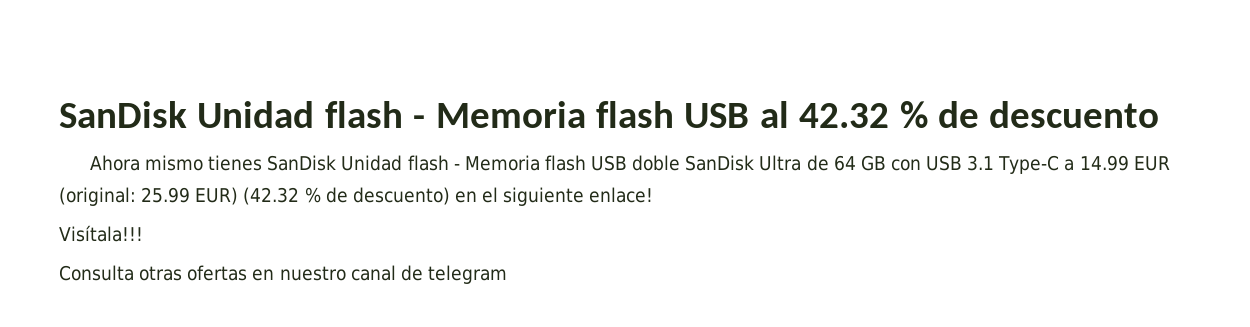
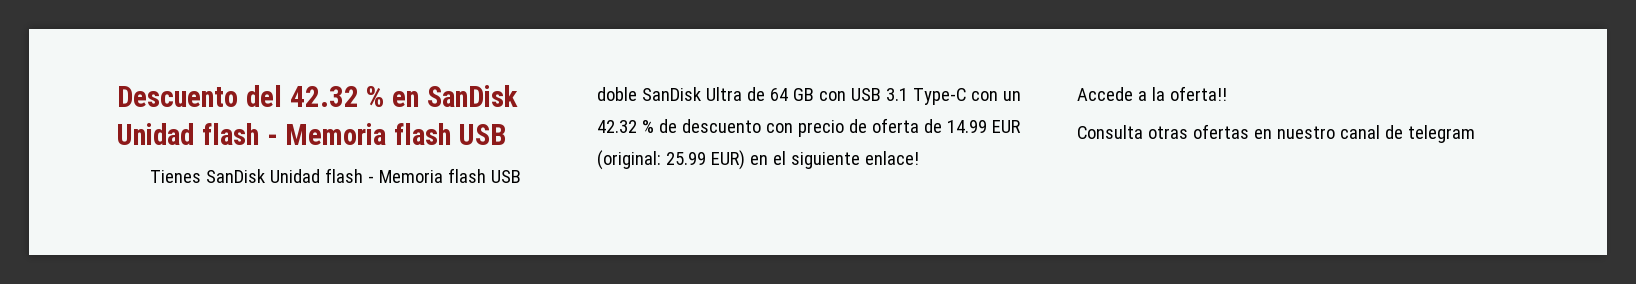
- SanDisk Unidad flash - Memoria flash USB al 42.32 % de descuento
- Ahora mismo tienes SanDisk Unidad flash - Memoria flash USB doble SanDisk Ultra de 64 GB con USB 3.1 Type-C a 14.99 EUR (original: 25.99 EUR) (42.32 % de descuento) en el siguiente enlace!
+ Descuento del 42.32 % en SanDisk Unidad flash - Memoria flash USB
+ Tienes SanDisk Unidad flash - Memoria flash USB doble SanDisk Ultra de 64 GB con USB 3.1 Type-C con un 42.32 % de descuento con precio de oferta de 14.99 EUR (original: 25.99 EUR) en el siguiente enlace!
- Visítala!!!
+ Accede a la oferta!!

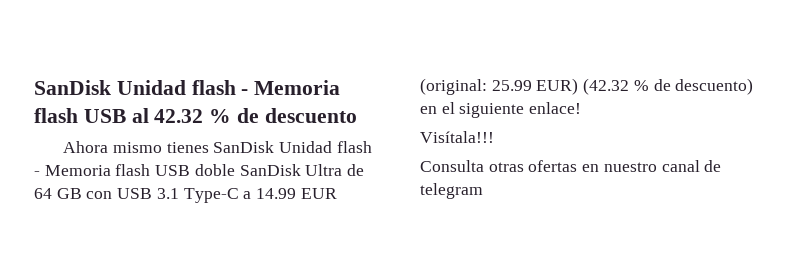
- Descuento del 42.32 % en SanDisk Unidad flash - Memoria flash USB
- Tienes SanDisk Unidad flash - Memoria flash USB doble SanDisk Ultra de 64 GB con USB 3.1 Type-C con un 42.32 % de descuento con precio de oferta de 14.99 EUR (original: 25.99 EUR) en el siguiente enlace!
+ SanDisk Unidad flash - Memoria flash USB al 42.32 % de descuento
+ Ahora mismo tienes SanDisk Unidad flash - Memoria flash USB doble SanDisk Ultra de 64 GB con USB 3.1 Type-C a 14.99 EUR (original: 25.99 EUR) (42.32 % de descuento) en el siguiente enlace!
- Accede a la oferta!!
+ Visítala!!!

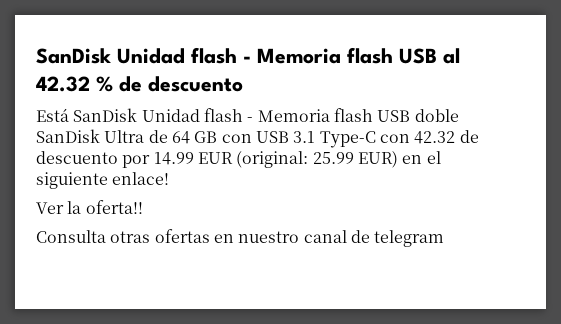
- Ahora mismo tienes SanDisk Unidad flash - Memoria flash USB doble SanDisk Ultra de 64 GB con USB 3.1 Type-C a 14.99 EUR (original: 25.99 EUR) (42.32 % de descuento) en el siguiente enlace!
+ Está SanDisk Unidad flash - Memoria flash USB doble SanDisk Ultra de 64 GB con USB 3.1 Type-C con 42.32 de descuento por 14.99 EUR (original: 25.99 EUR) en el siguiente enlace!
- Visítala!!!
+ Ver la oferta!!

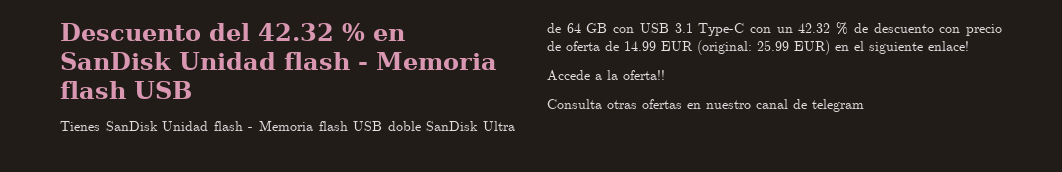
- SanDisk Unidad flash - Memoria flash USB al 42.32 % de descuento
- Está SanDisk Unidad flash - Memoria flash USB doble SanDisk Ultra de 64 GB con USB 3.1 Type-C con 42.32 de descuento por 14.99 EUR (original: 25.99 EUR) en el siguiente enlace!
+ Descuento del 42.32 % en SanDisk Unidad flash - Memoria flash USB
+ Tienes SanDisk Unidad flash - Memoria flash USB doble SanDisk Ultra de 64 GB con USB 3.1 Type-C con un 42.32 % de descuento con precio de oferta de 14.99 EUR (original: 25.99 EUR) en el siguiente enlace!
- Ver la oferta!!
+ Accede a la oferta!!

